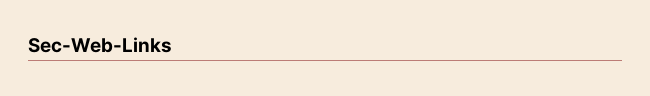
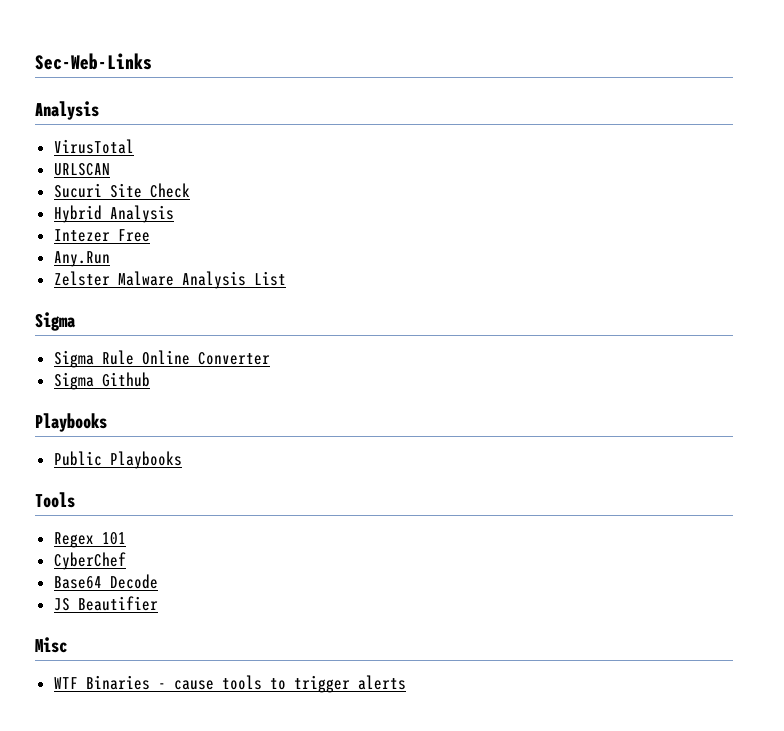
  Sec-Web-Links
+ Analysis
+ VirusTotal
+ URLSCAN
+ Sucuri Site Check
+ Hybrid Analysis
+ Intezer Free
+ Any.Run
+ Zelster Malware Analysis List
+ Sigma
+ Sigma Rule Online Converter
+ Sigma Github
+ Playbooks
+ Public Playbooks
+ Tools
+ Regex 101
+ CyberChef
+ Base64 Decode
+ JS Beautifier
+ Misc
+ WTF Binaries - cause tools to trigger alerts

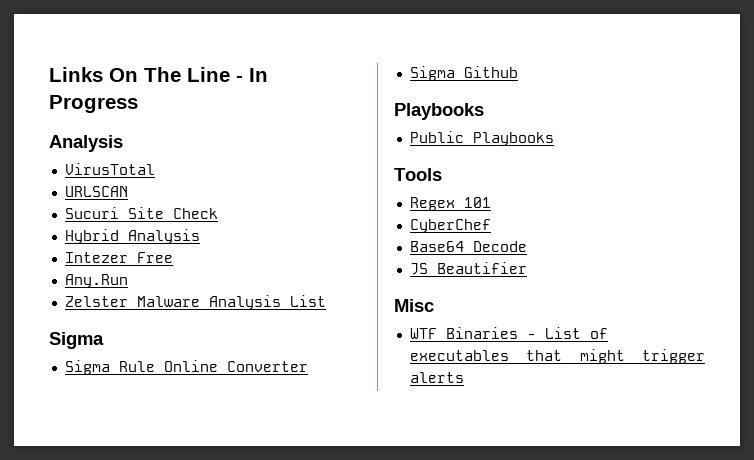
- Sec-Web-Links
+ Links On The Line - In Progress
- WTF Binaries - cause tools to trigger alerts
+ WTF Binaries - List of executables that might trigger alerts

